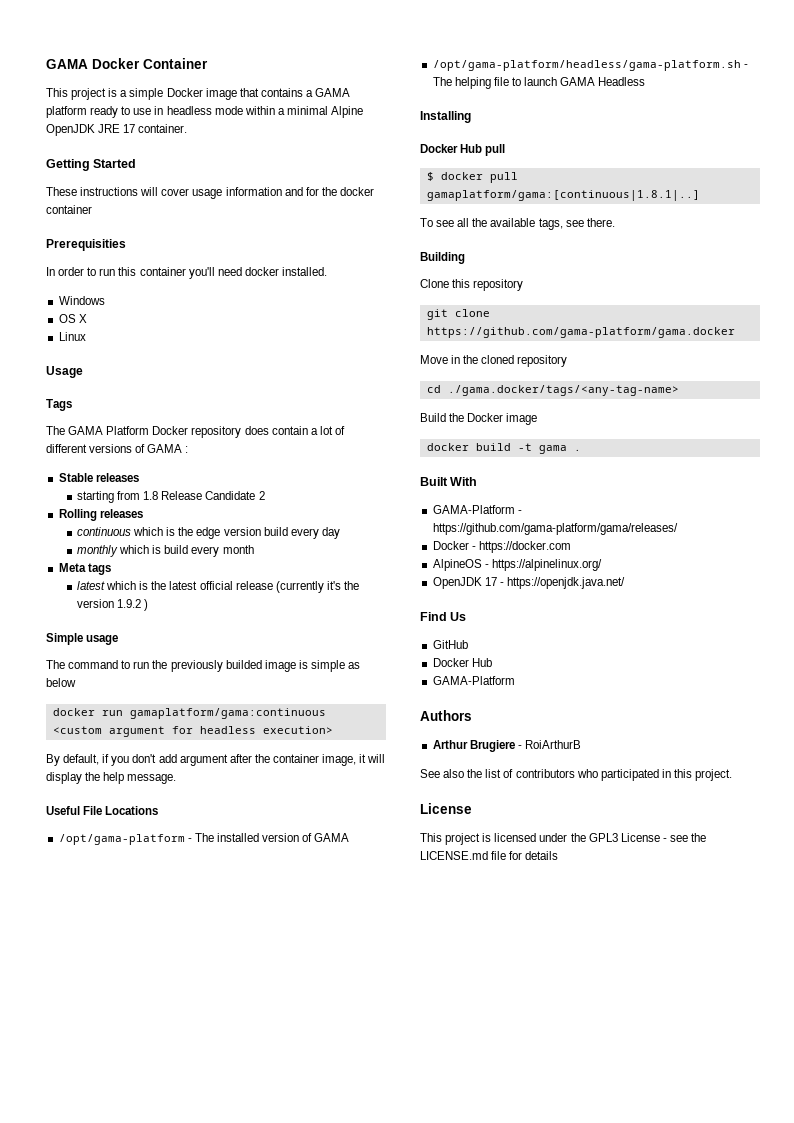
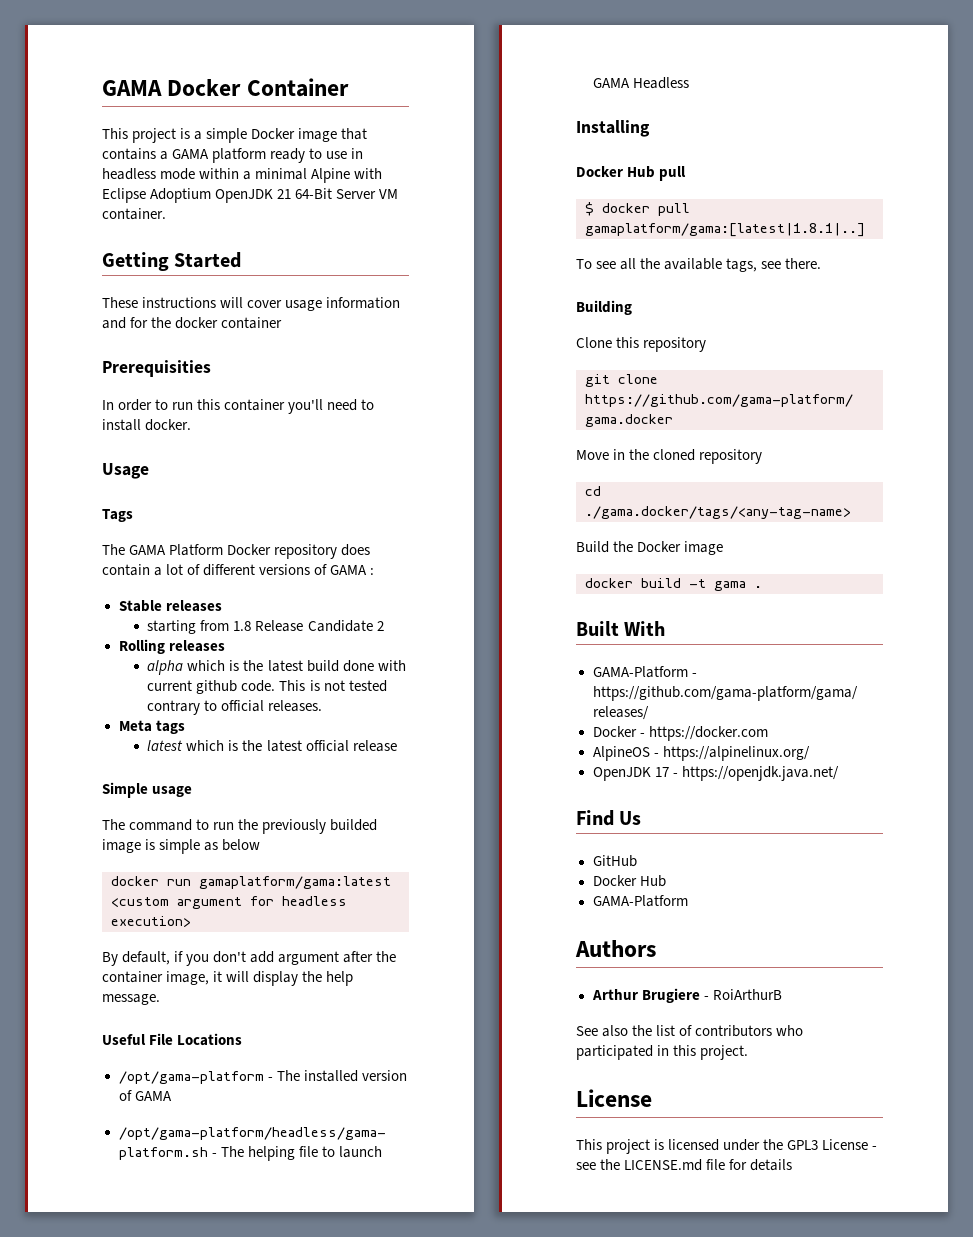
- This project is a simple Docker image that contains a GAMA platform ready to use in headless mode within a minimal Alpine OpenJDK JRE 17 container.
+ This project is a simple Docker image that contains a GAMA platform ready to use in headless mode within a minimal Alpine with Eclipse Adoptium OpenJDK 21 64-Bit Server VM container.
- In order to run this container you'll need docker installed.
- Windows
- OS X
- Linux
+ In order to run this container you'll need to install docker.
- continuous which is the edge version build every day
- monthly which is build every month
+ alpha which is the latest build done with current github code. This is not tested contrary to official releases.
- latest which is the latest official release (currently it's the version 1.9.2 )
+ latest which is the latest official release
- docker run gamaplatform/gama:continuous <custom argument for headless execution>
+ docker run gamaplatform/gama:latest <custom argument for headless execution>
- $ docker pull gamaplatform/gama:[continuous|1.8.1|..]
+ $ docker pull gamaplatform/gama:[latest|1.8.1|..]

